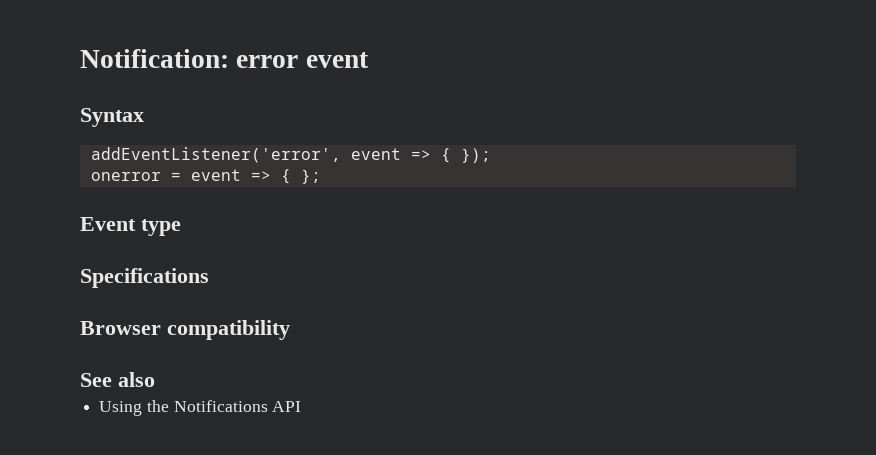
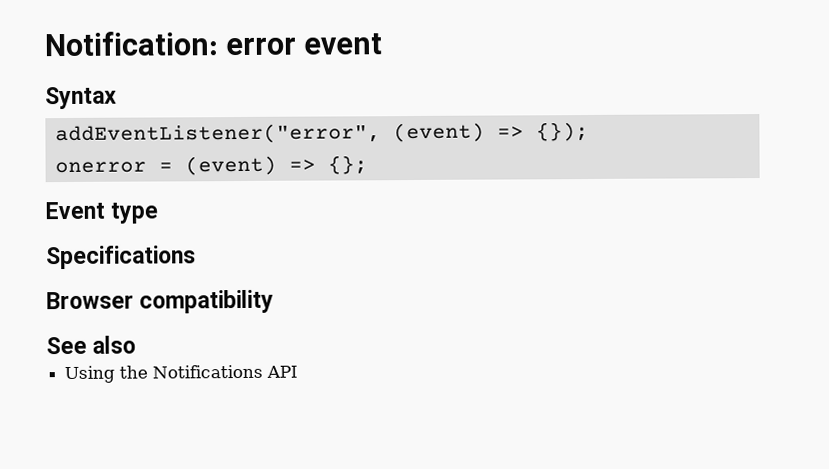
- addEventListener('error', event => { });
- onerror = event => { };
+ addEventListener("error", (event) => {});
+ onerror = (event) => {};

